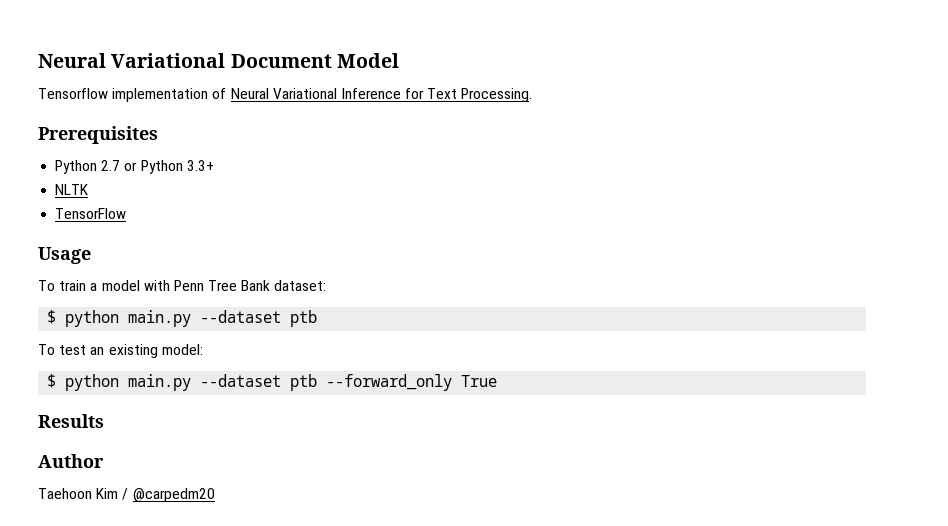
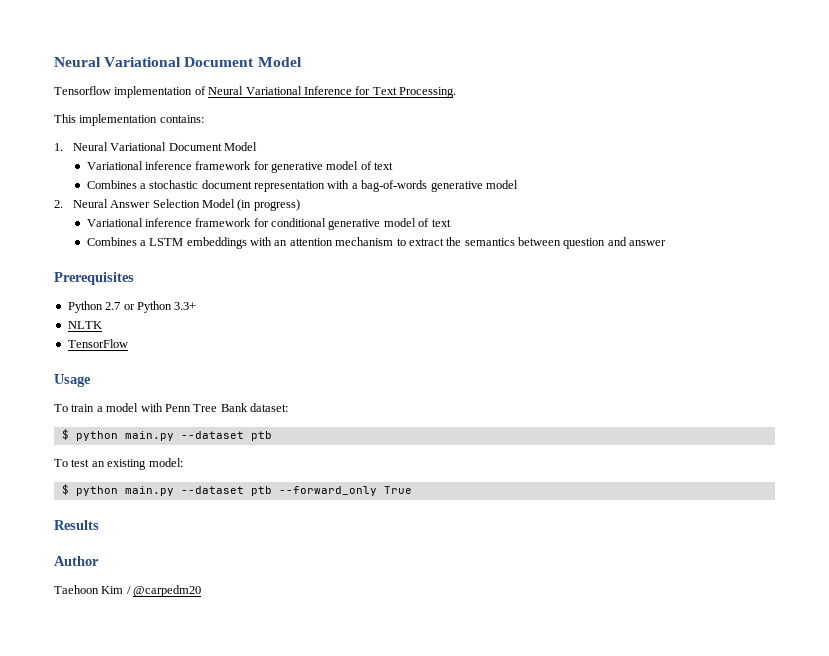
+ This implementation contains:
+ 1. Neural Variational Document Model
+ Variational inference framework for generative model of text
+ Combines a stochastic document representation with a bag-of-words generative model
+ 2. Neural Answer Selection Model (in progress)
+ Variational inference framework for conditional generative model of text
+ Combines a LSTM embeddings with an attention mechanism to extract the semantics between question and answer

